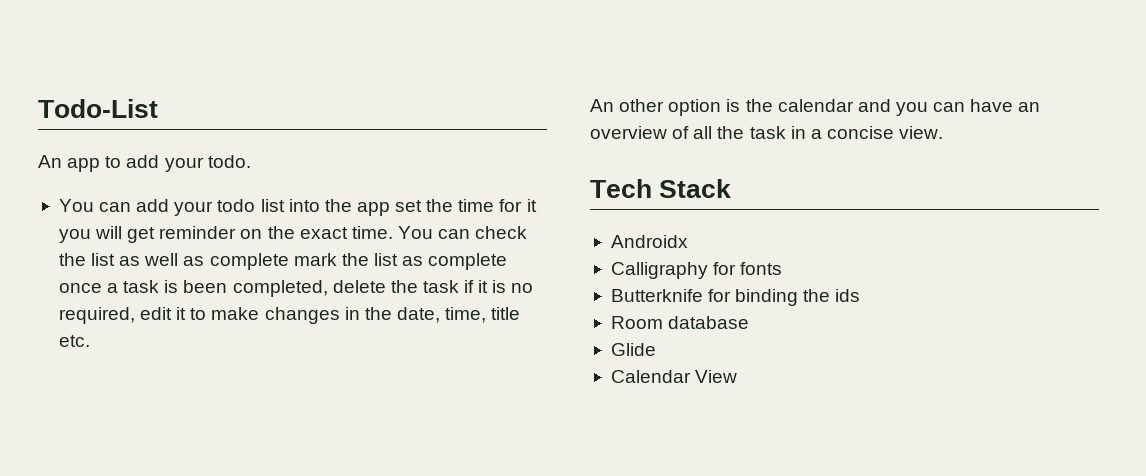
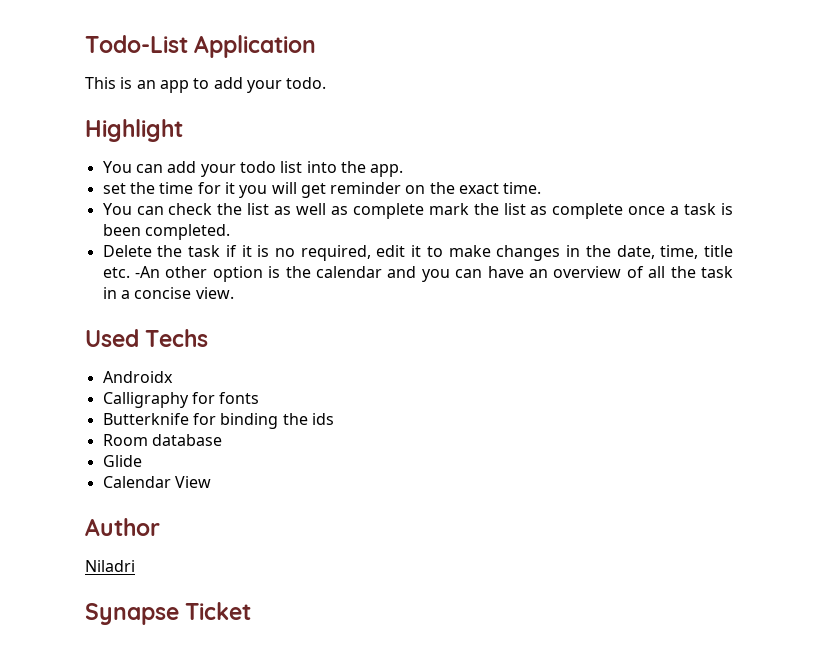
- Todo-List
- An app to add your todo.
+ Todo-List Application
+ This is an app to add your todo.
+ Highlight
- You can add your todo list into the app set the time for it you will get reminder on the exact time. You can check the list as well as complete mark the list as complete once a task is been completed, delete the task if it is no required, edit it to make changes in the date, time, title etc.
- An other option is the calendar and you can have an overview of all the task in a concise view.
+ You can add your todo list into the app.
+ set the time for it you will get reminder on the exact time.
+ You can check the list as well as complete mark the list as complete once a task is been completed.
+ Delete the task if it is no required, edit it to make changes in the date, time, title etc. -An other option is the calendar and you can have an overview of all the task in a concise view.
- Tech Stack
+ Used Techs
+ Author
+ Niladri
+ Synapse Ticket

